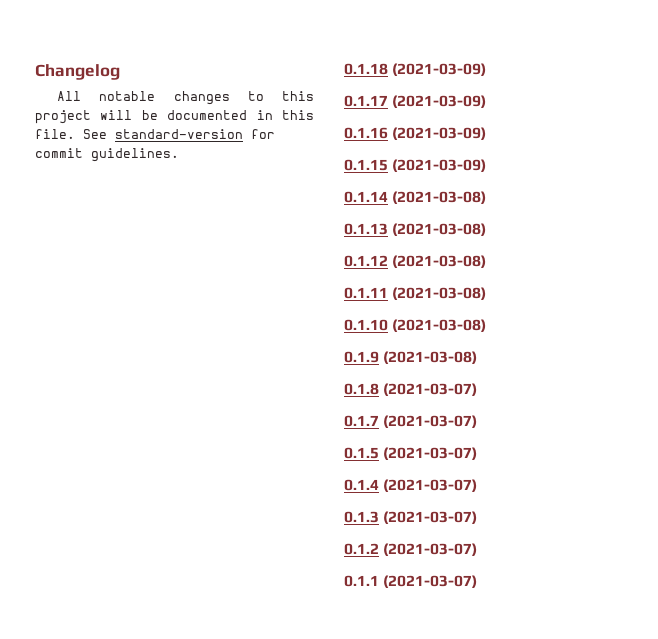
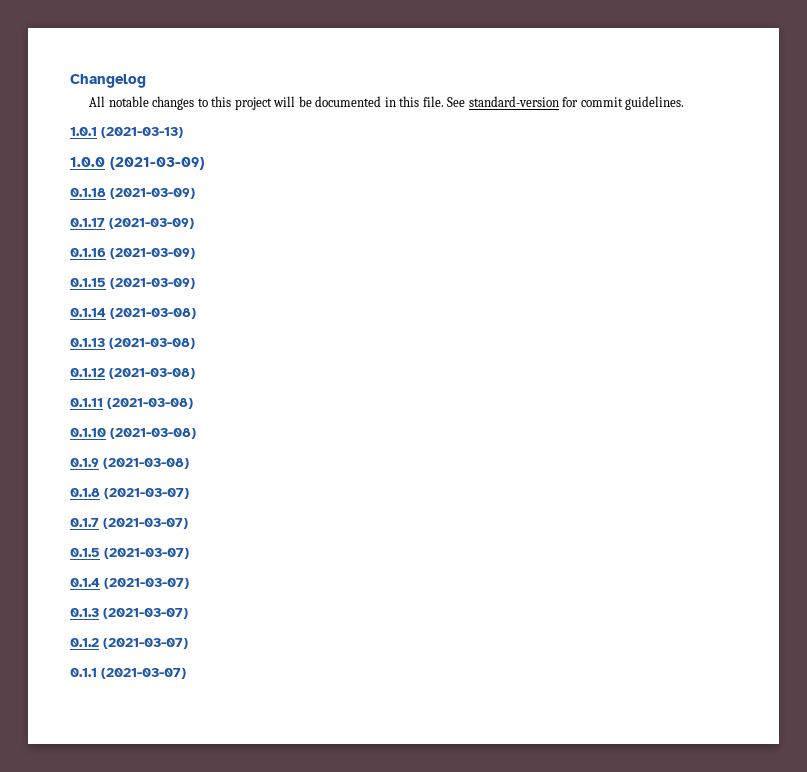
+ 1.0.1 (2021-03-13)
+ 1.0.0 (2021-03-09)

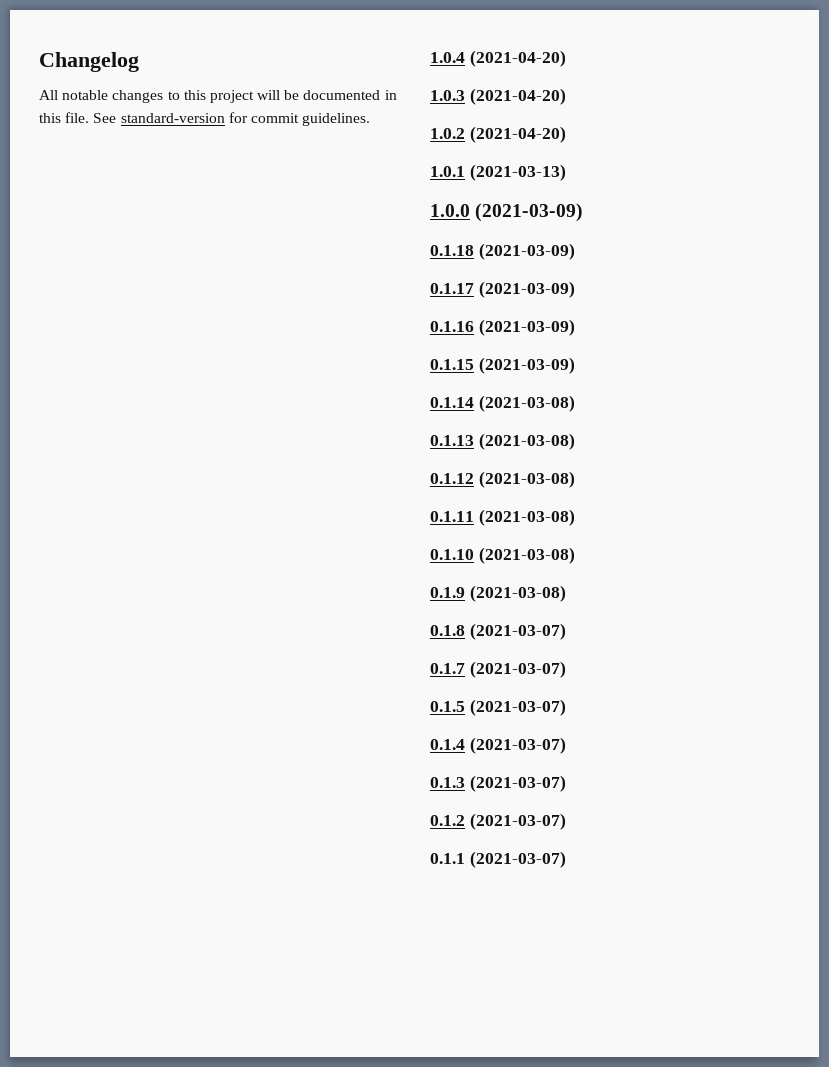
+ 1.0.4 (2021-04-20)
+ 1.0.3 (2021-04-20)
+ 1.0.2 (2021-04-20)

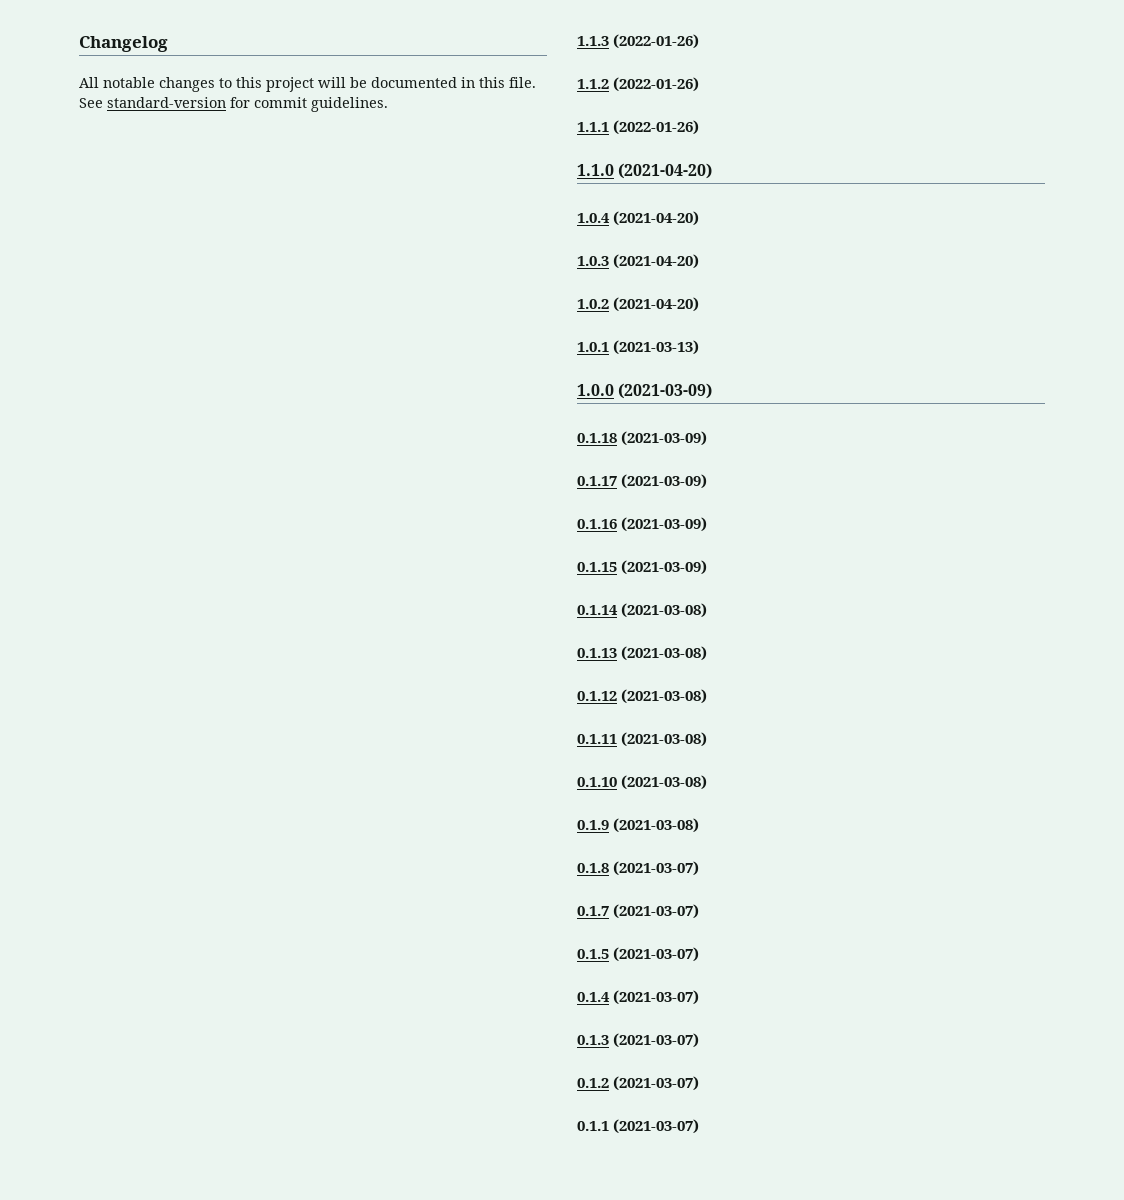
+ 1.1.3 (2022-01-26)
+ 1.1.2 (2022-01-26)
+ 1.1.1 (2022-01-26)
+ 1.1.0 (2021-04-20)

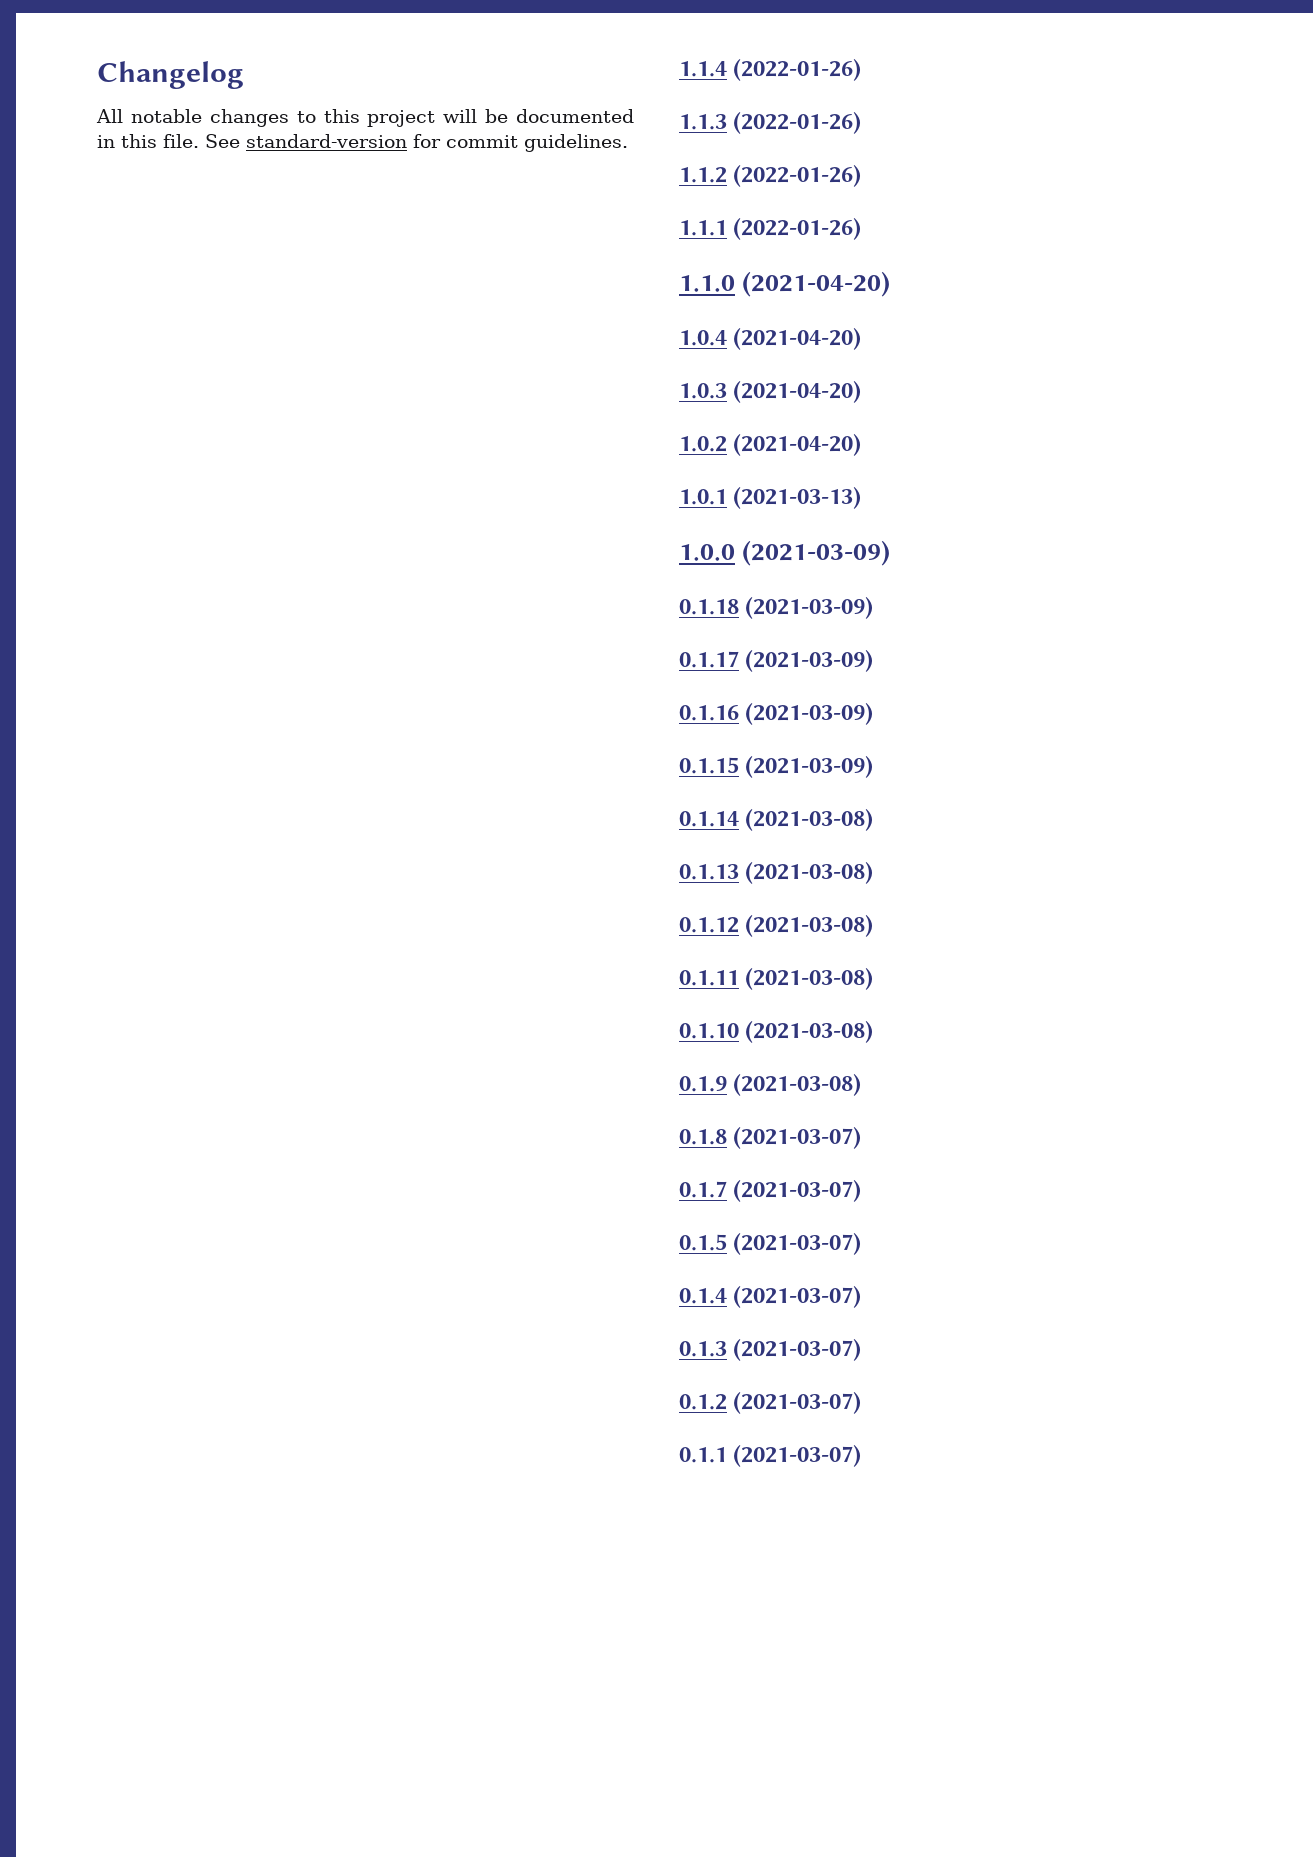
+ 1.1.4 (2022-01-26)

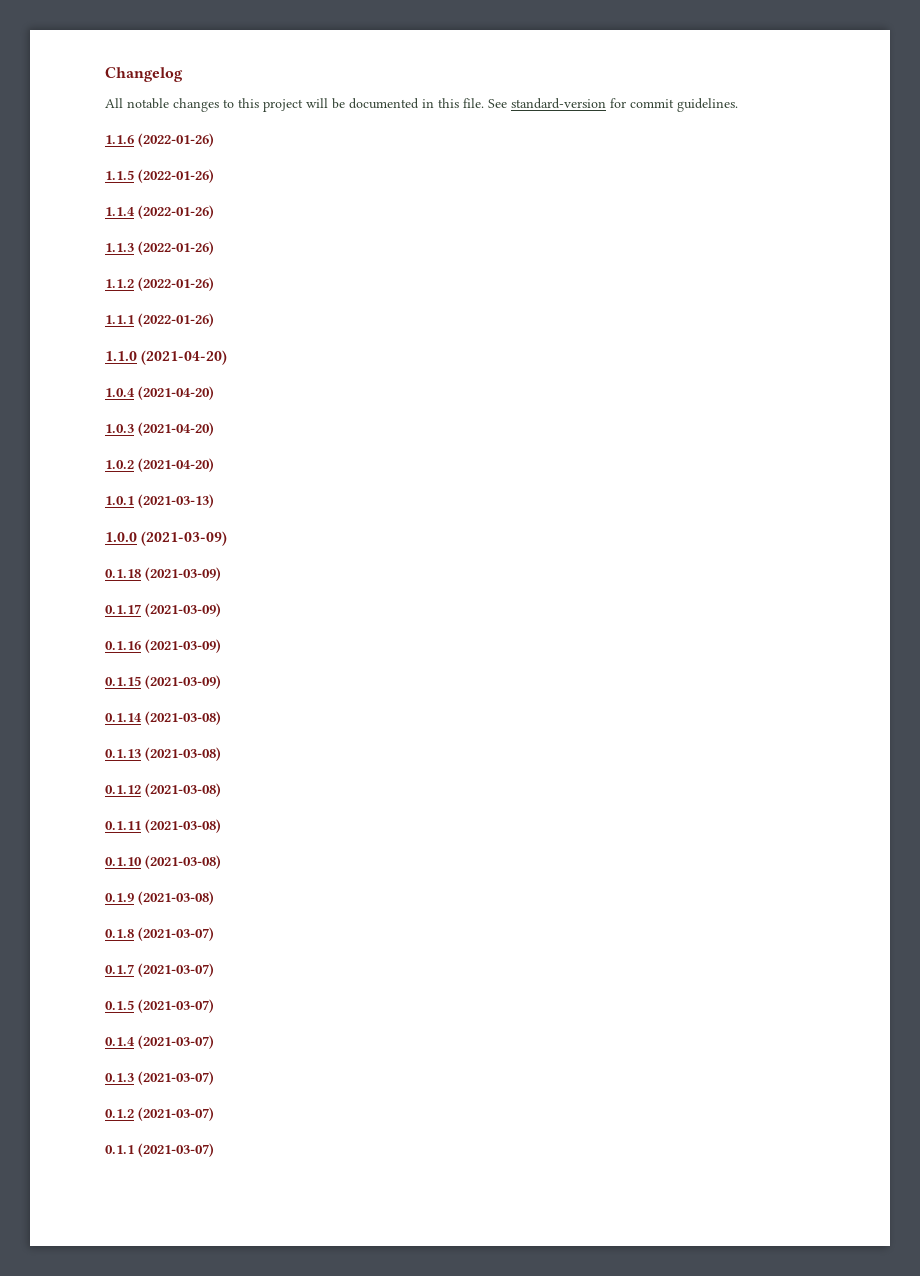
+ 1.1.6 (2022-01-26)
+ 1.1.5 (2022-01-26)

